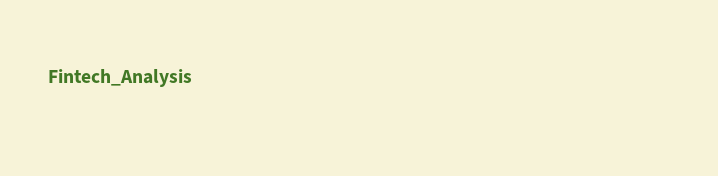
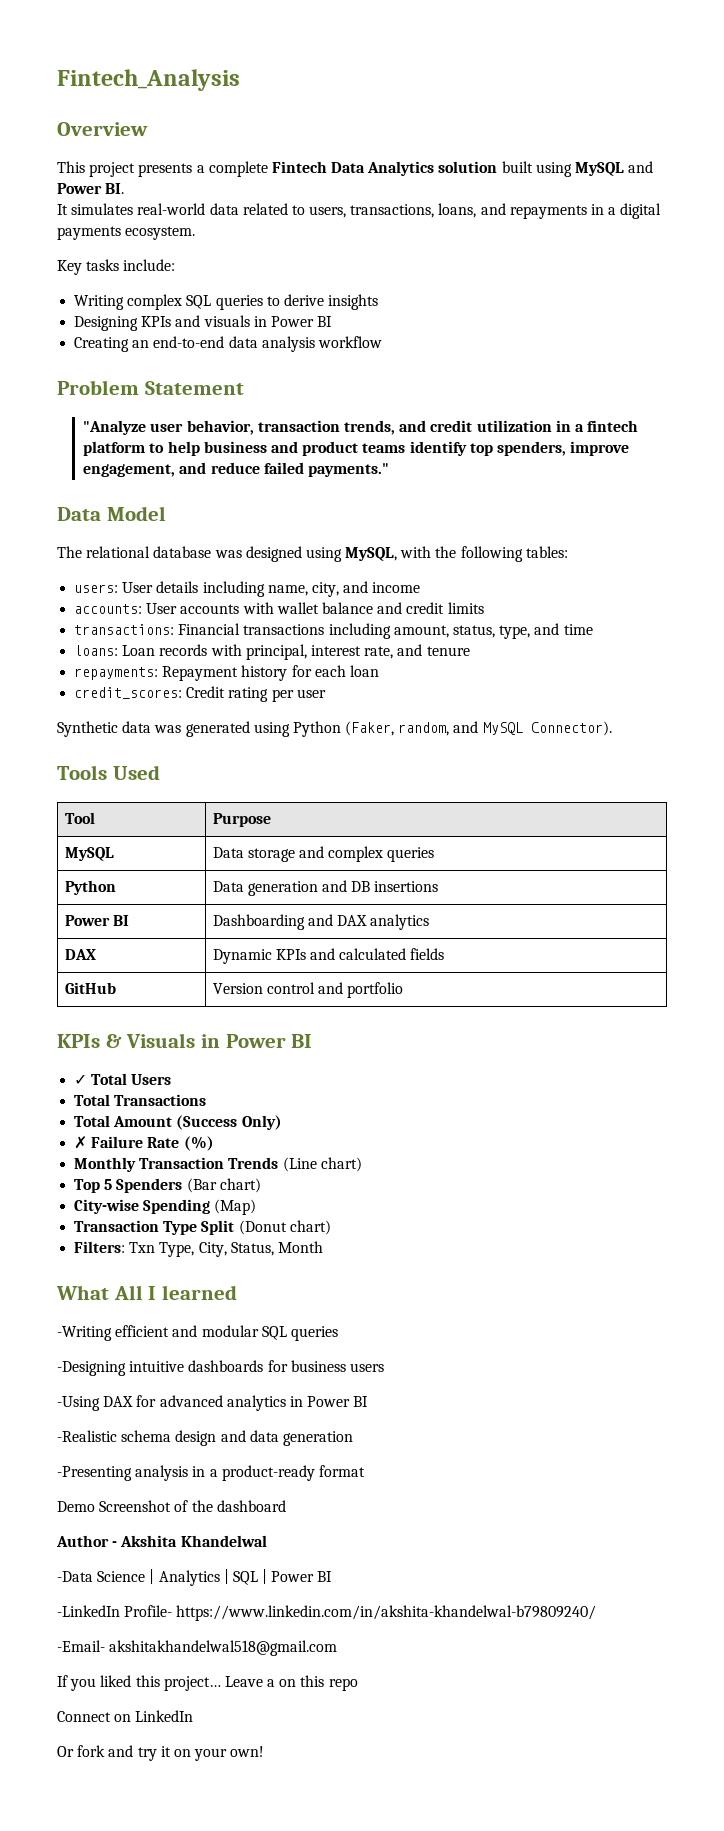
+ Overview
+ This project presents a complete Fintech Data Analytics solution built using MySQL and Power BI.
+ It simulates real-world data related to users, transactions, loans, and repayments in a digital payments ecosystem.
+ Key tasks include:
+ Writing complex SQL queries to derive insights
+ Designing KPIs and visuals in Power BI
+ Creating an end-to-end data analysis workflow
+ Problem Statement
+ "Analyze user behavior, transaction trends, and credit utilization in a fintech platform to help business and product teams identify top spenders, improve engagement, and reduce failed payments."
+ Data Model
+ The relational database was designed using MySQL, with the following tables:
+ users: User details including name, city, and income
+ accounts: User accounts with wallet balance and credit limits
+ transactions: Financial transactions including amount, status, type, and time
+ loans: Loan records with principal, interest rate, and tenure
+ repayments: Repayment history for each loan
+ credit_scores: Credit rating per user
+ Synthetic data was generated using Python (Faker, random, and MySQL Connector).
+ Tools Used
+ Tool | Purpose
+ MySQL | Data storage and complex queries
+ Python | Data generation and DB insertions
+ Power BI | Dashboarding and DAX analytics
+ DAX | Dynamic KPIs and calculated fields
+ GitHub | Version control and portfolio
+ KPIs & Visuals in Power BI
+ ✓ Total Users
+ Total Transactions
+ Total Amount (Success Only)
+ ✗ Failure Rate (%)
+ Monthly Transaction Trends (Line chart)
+ Top 5 Spenders (Bar chart)
+ City-wise Spending (Map)
+ Transaction Type Split (Donut chart)
+ Filters: Txn Type, City, Status, Month
+ What All I learned
+ -Writing efficient and modular SQL queries
+ -Designing intuitive dashboards for business users
+ -Using DAX for advanced analytics in Power BI
+ -Realistic schema design and data generation
+ -Presenting analysis in a product-ready format
+ Demo Screenshot of the dashboard
+ Author - Akshita Khandelwal
+ -Data Science | Analytics | SQL | Power BI
+ -LinkedIn Profile- https://www.linkedin.com/in/akshita-khandelwal-b79809240/
+ -Email- akshitakhandelwal518@gmail.com
+ If you liked this project… Leave a on this repo
+ Connect on LinkedIn
+ Or fork and try it on your own!

